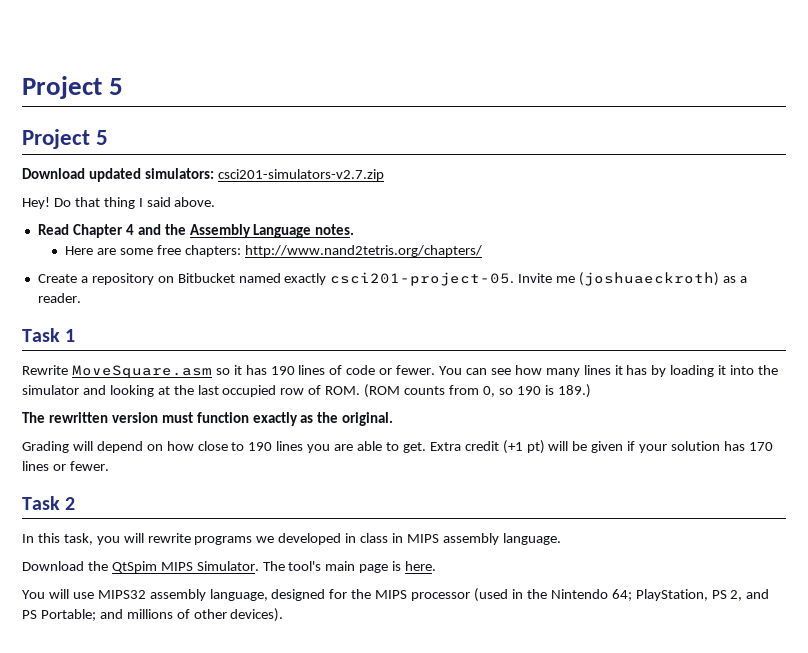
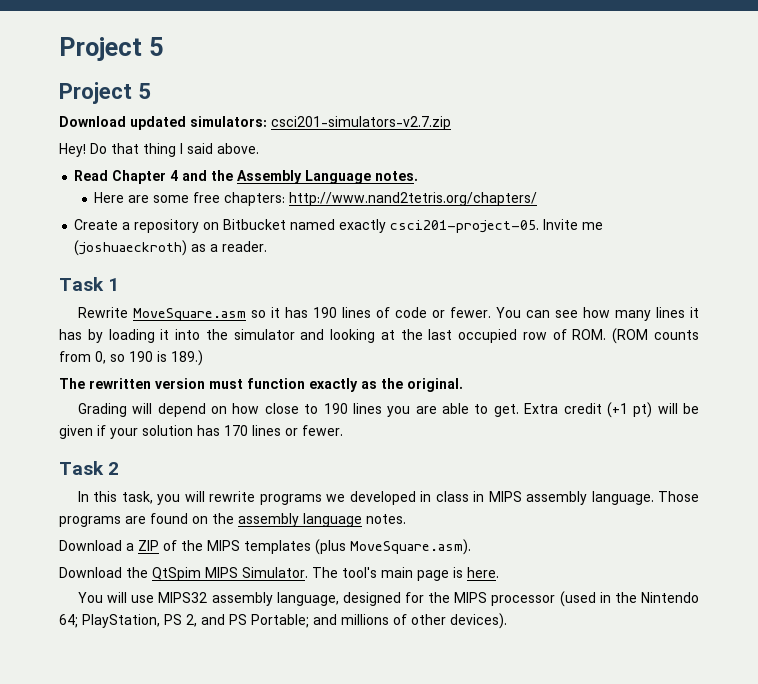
+ Those programs are found on the assembly language notes.
+ Download a ZIP of the MIPS templates (plus MoveSquare.asm).

